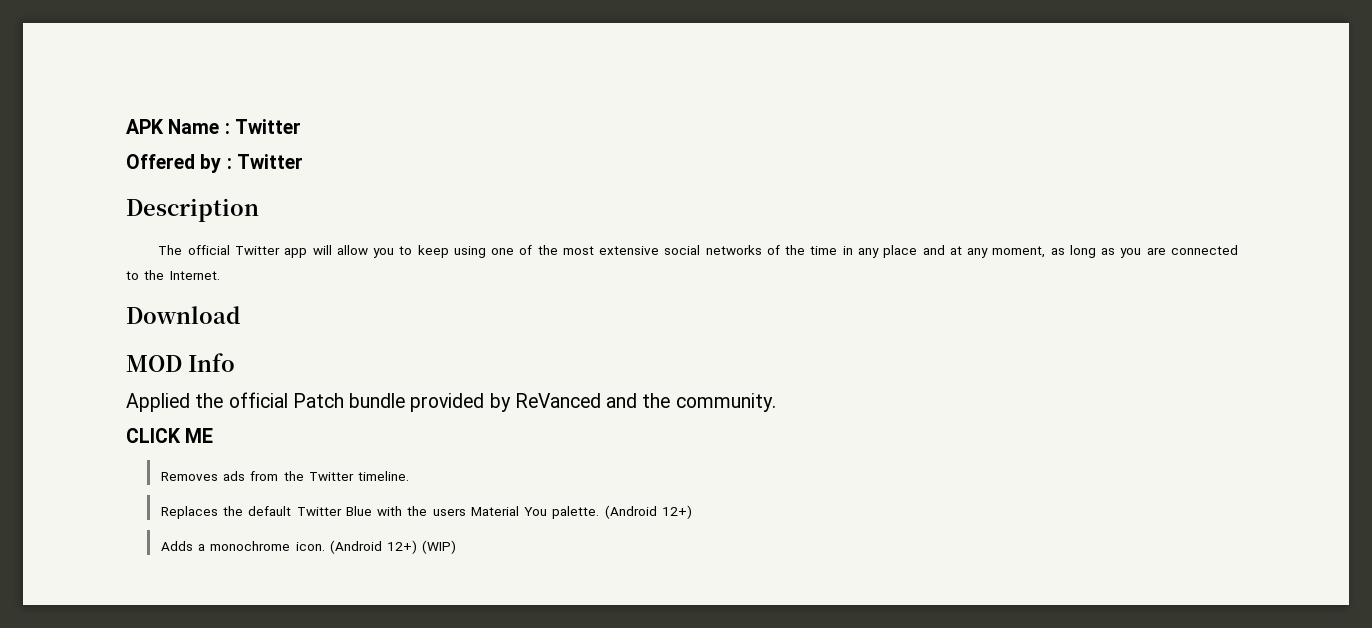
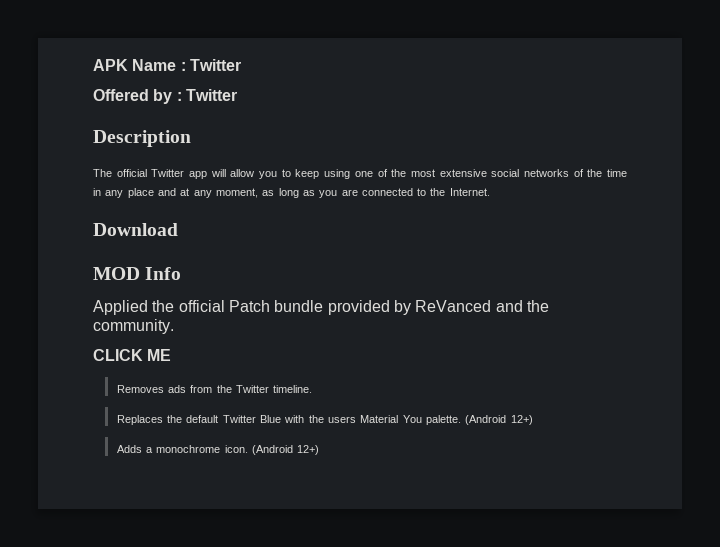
- Adds a monochrome icon. (Android 12+) (WIP)
+ Adds a monochrome icon. (Android 12+)

